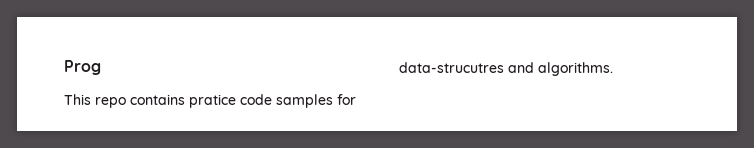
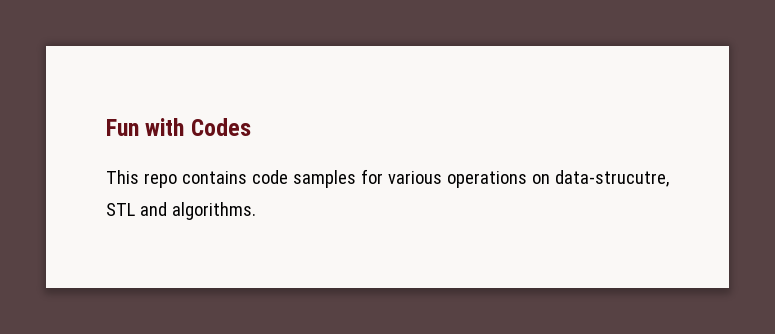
- Prog
+ Fun with Codes
- This repo contains pratice code samples for data-strucutres and algorithms.
+ This repo contains code samples for various operations on data-strucutre, STL and algorithms.

